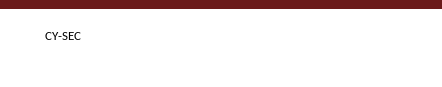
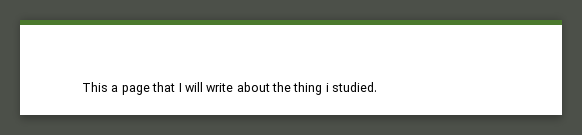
- CY-SEC
+ This a page that I will write about the thing i studied.

